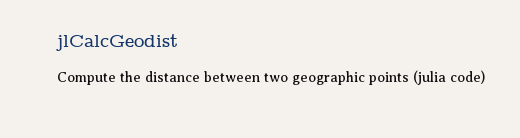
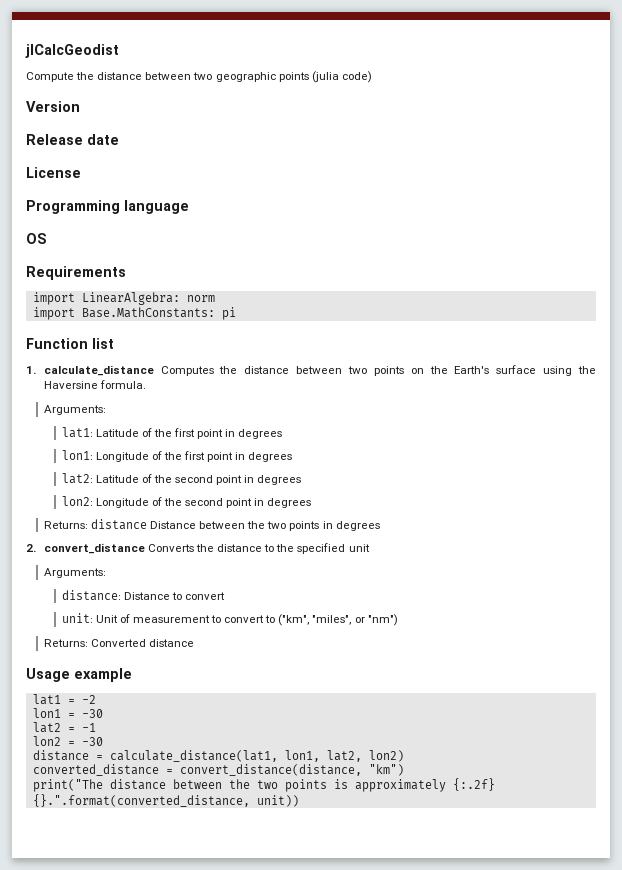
+ Version
+ Release date
+ License
+ Programming language
+ OS
+ Requirements
+ import LinearAlgebra: norm
+ import Base.MathConstants: pi
+ Function list
+ 1. calculate_distance Computes the distance between two points on the Earth's surface using the Haversine formula.
+ Arguments:
+ lat1: Latitude of the first point in degrees
+ lon1: Longitude of the first point in degrees
+ lat2: Latitude of the second point in degrees
+ lon2: Longitude of the second point in degrees
+ Returns: distance Distance between the two points in degrees
+ 2. convert_distance Converts the distance to the specified unit
+ Arguments:
+ distance: Distance to convert
+ unit: Unit of measurement to convert to ("km", "miles", or "nm")
+ Returns: Converted distance
+ Usage example
+ lat1 = -2
+ lon1 = -30
+ lat2 = -1
+ lon2 = -30
+ distance = calculate_distance(lat1, lon1, lat2, lon2)
+ converted_distance = convert_distance(distance, "km")
+ print("The distance between the two points is approximately {:.2f} {}.".format(converted_distance, unit))

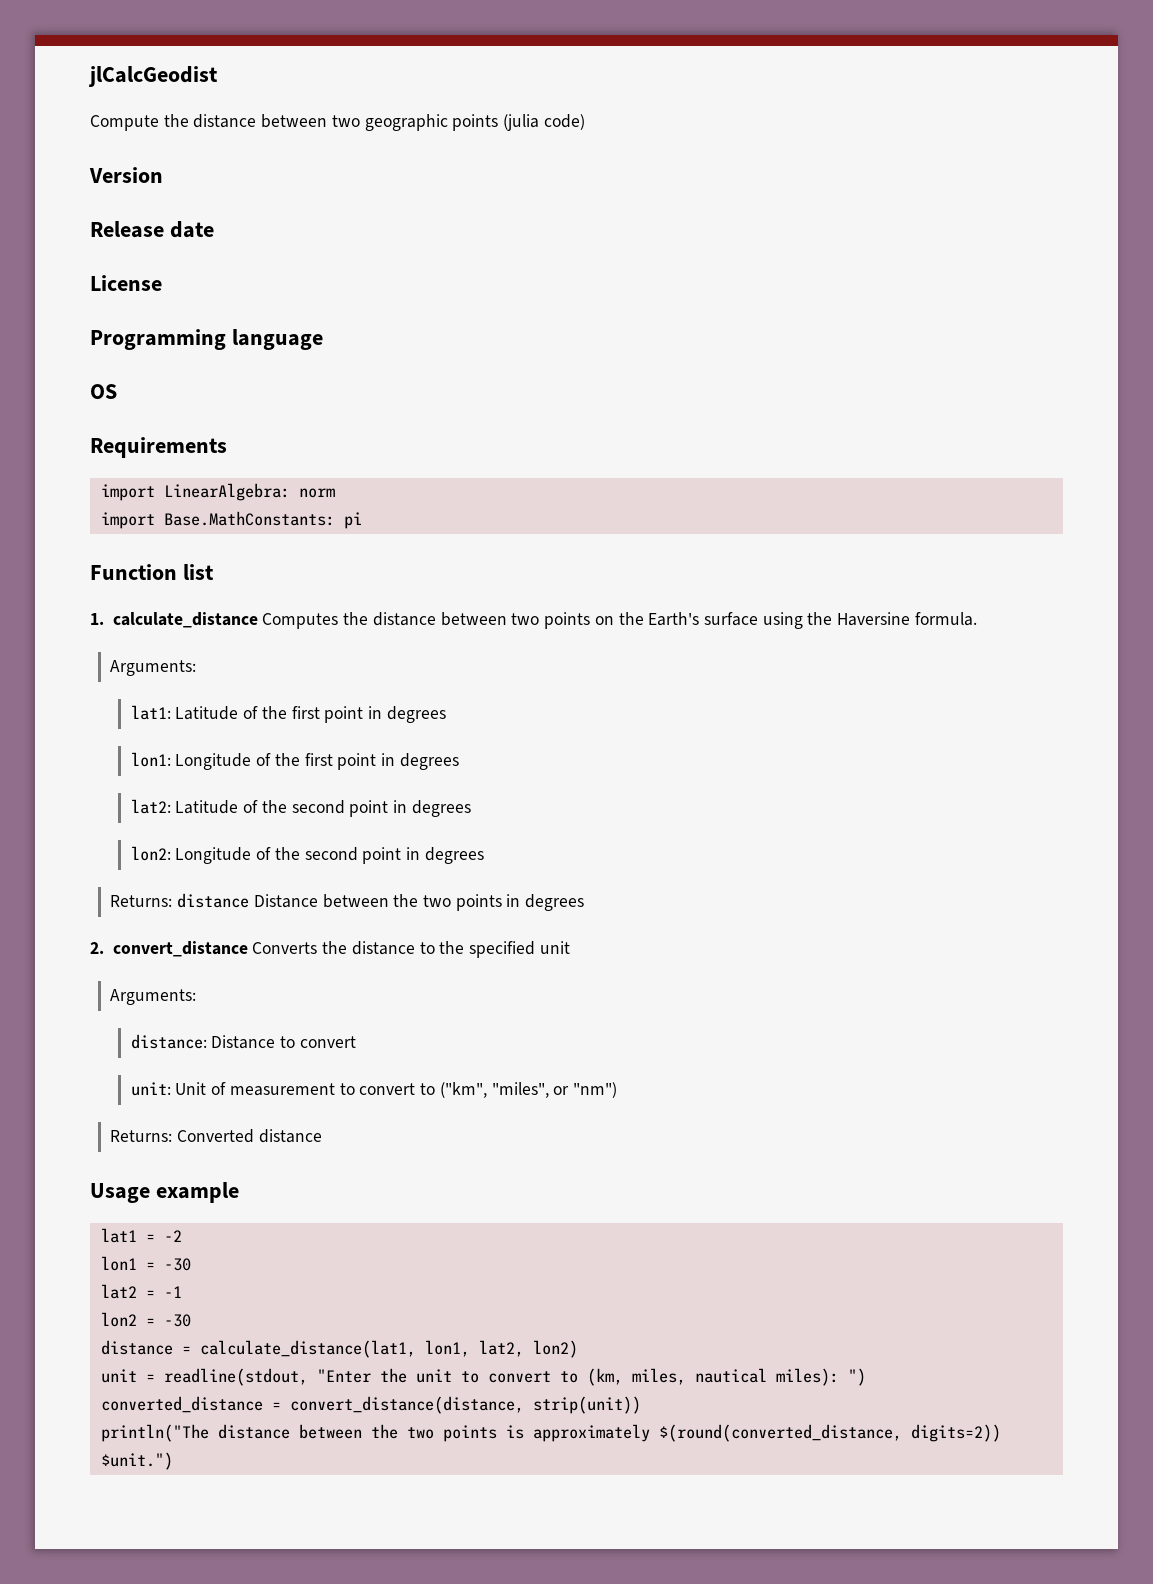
+ unit = readline(stdout, "Enter the unit to convert to (km, miles, nautical miles): ")
- converted_distance = convert_distance(distance, "km")
- print("The distance between the two points is approximately {:.2f} {}.".format(converted_distance, unit))
+ converted_distance = convert_distance(distance, strip(unit))
+ println("The distance between the two points is approximately $(round(converted_distance, digits=2)) $unit.")

